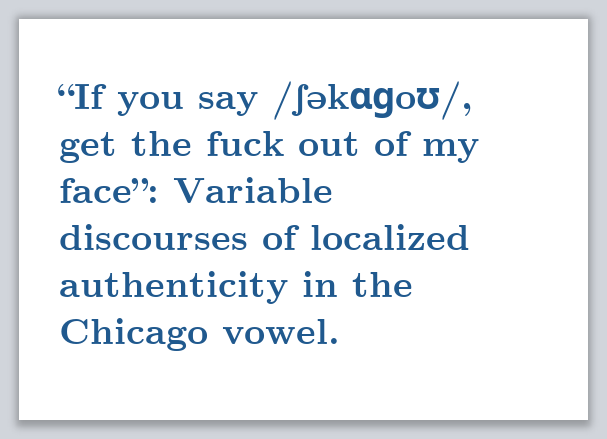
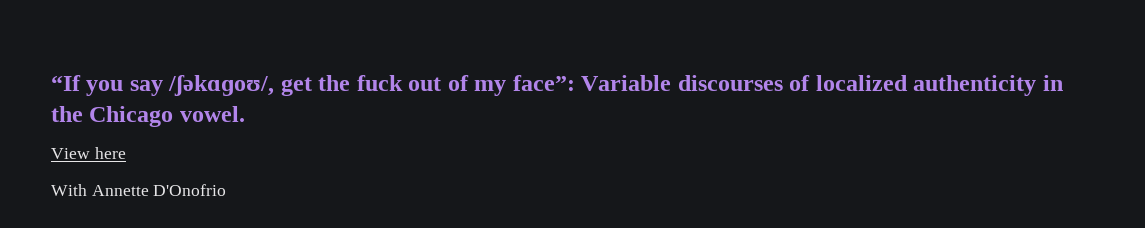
+ View here
+ With Annette D'Onofrio

